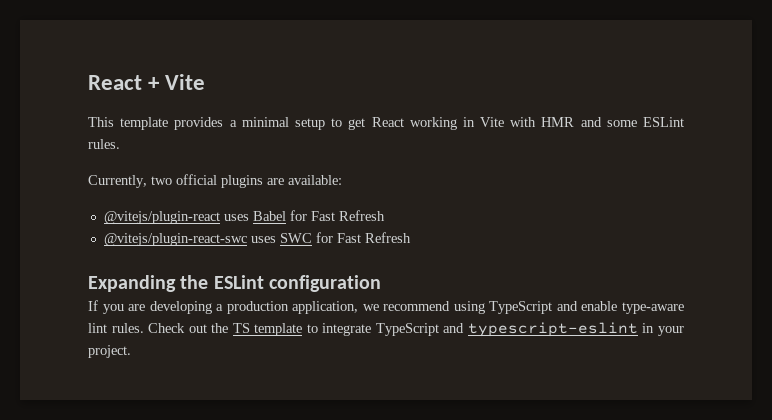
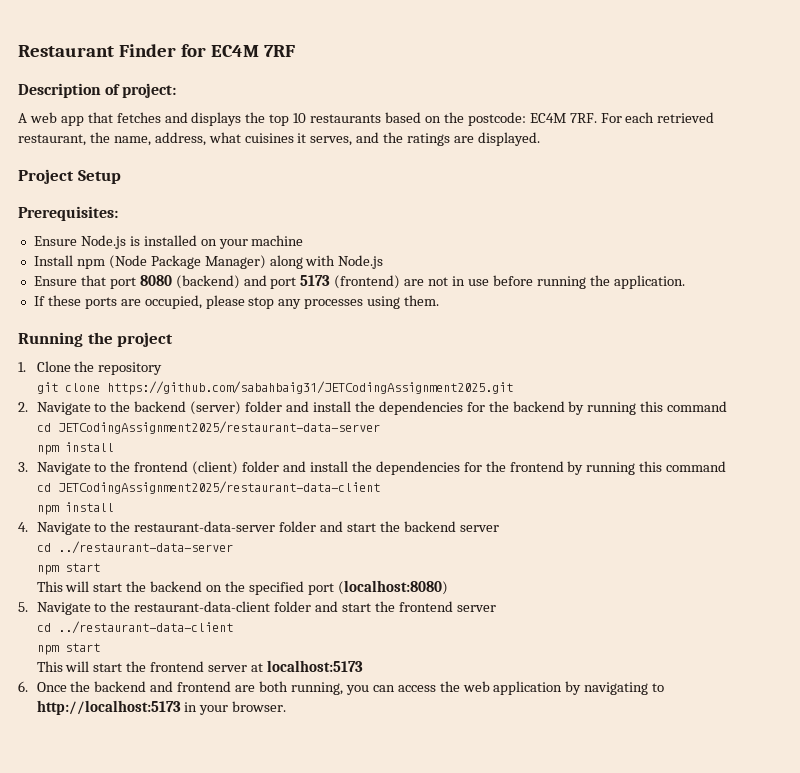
- React + Vite
- This template provides a minimal setup to get React working in Vite with HMR and some ESLint rules.
- Currently, two official plugins are available:
- @vitejs/plugin-react uses Babel for Fast Refresh
- @vitejs/plugin-react-swc uses SWC for Fast Refresh
- Expanding the ESLint configuration
- If you are developing a production application, we recommend using TypeScript and enable type-aware lint rules. Check out the TS template to integrate TypeScript and typescript-eslint in your project.
+ Restaurant Finder for EC4M 7RF
+ Description of project:
+ A web app that fetches and displays the top 10 restaurants based on the postcode: EC4M 7RF. For each retrieved restaurant, the name, address, what cuisines it serves, and the ratings are displayed.
+ Project Setup
+ Prerequisites:
+ Ensure Node.js is installed on your machine
+ Install npm (Node Package Manager) along with Node.js
+ Ensure that port 8080 (backend) and port 5173 (frontend) are not in use before running the application.
+ If these ports are occupied, please stop any processes using them.
+ Running the project
+ 1. Clone the repository
+ git clone https://github.com/sabahbaig31/JETCodingAssignment2025.git
+ 2. Navigate to the backend (server) folder and install the dependencies for the backend by running this command
+ cd JETCodingAssignment2025/restaurant-data-server
+ npm install
+ 3. Navigate to the frontend (client) folder and install the dependencies for the frontend by running this command
+ cd JETCodingAssignment2025/restaurant-data-client
+ npm install
+ 4. Navigate to the restaurant-data-server folder and start the backend server
+ cd ../restaurant-data-server
+ npm start
+ This will start the backend on the specified port (localhost:8080)
+ 5. Navigate to the restaurant-data-client folder and start the frontend server
+ cd ../restaurant-data-client
+ npm start
+ This will start the frontend server at localhost:5173
+ 6. Once the backend and frontend are both running, you can access the web application by navigating to http://localhost:5173 in your browser.

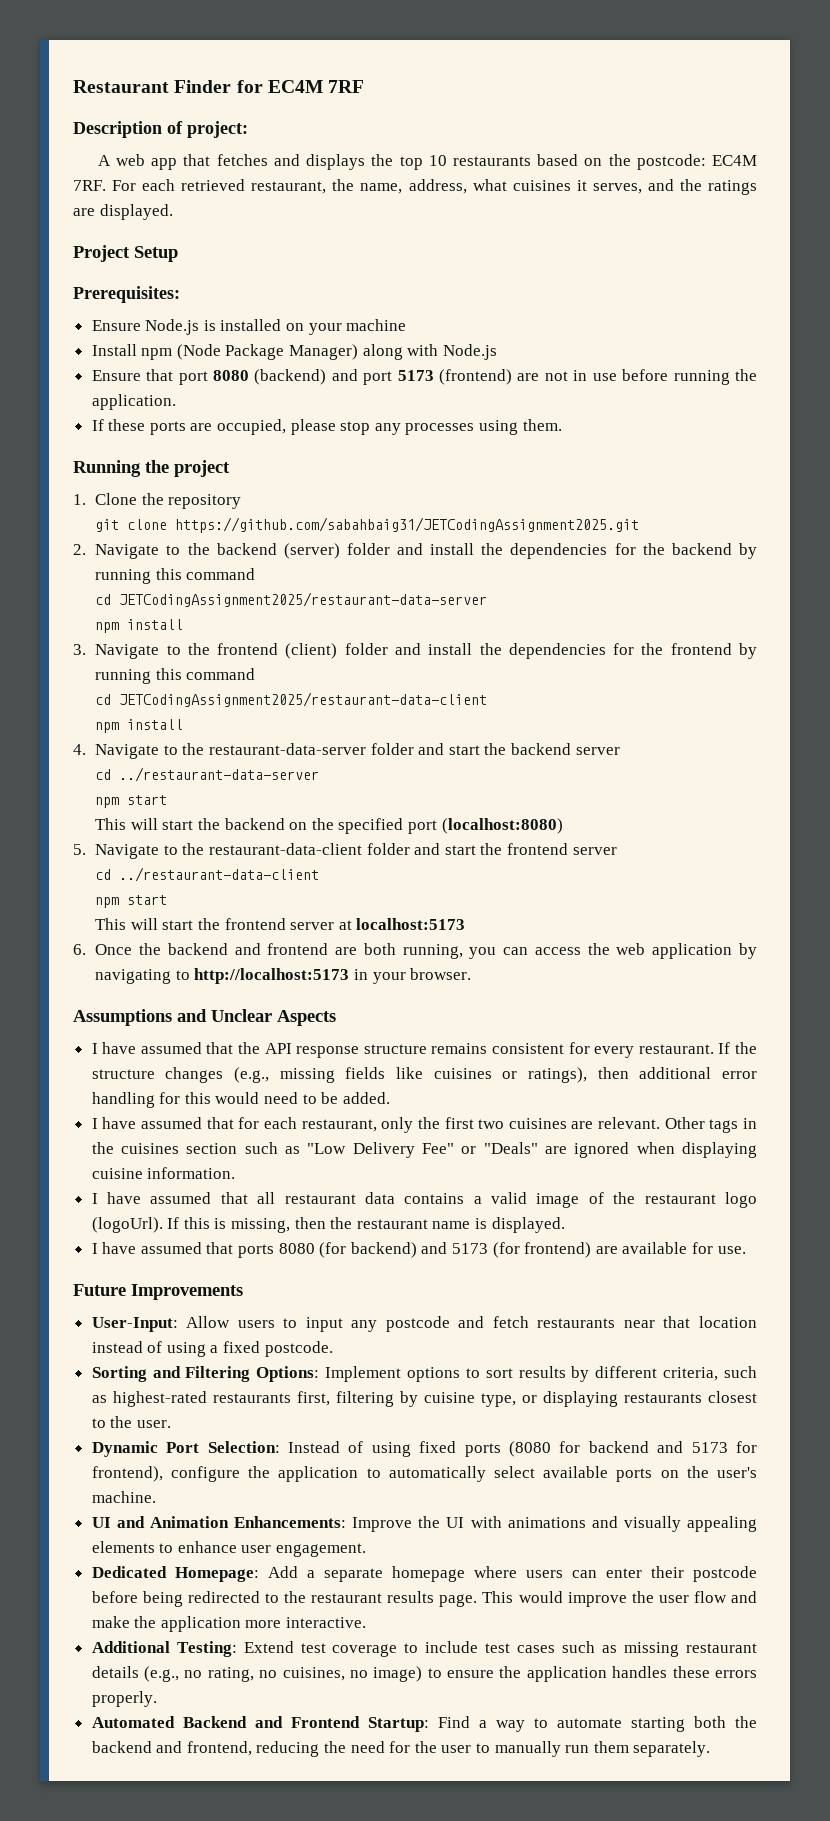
+ Assumptions and Unclear Aspects
+ I have assumed that the API response structure remains consistent for every restaurant. If the structure changes (e.g., missing fields like cuisines or ratings), then additional error handling for this would need to be added.
+ I have assumed that for each restaurant, only the first two cuisines are relevant. Other tags in the cuisines section such as "Low Delivery Fee" or "Deals" are ignored when displaying cuisine information.
+ I have assumed that all restaurant data contains a valid image of the restaurant logo (logoUrl). If this is missing, then the restaurant name is displayed.
+ I have assumed that ports 8080 (for backend) and 5173 (for frontend) are available for use.
+ Future Improvements
+ User-Input: Allow users to input any postcode and fetch restaurants near that location instead of using a fixed postcode.
+ Sorting and Filtering Options: Implement options to sort results by different criteria, such as highest-rated restaurants first, filtering by cuisine type, or displaying restaurants closest to the user.
+ Dynamic Port Selection: Instead of using fixed ports (8080 for backend and 5173 for frontend), configure the application to automatically select available ports on the user's machine.
+ UI and Animation Enhancements: Improve the UI with animations and visually appealing elements to enhance user engagement.
+ Dedicated Homepage: Add a separate homepage where users can enter their postcode before being redirected to the restaurant results page. This would improve the user flow and make the application more interactive.
+ Additional Testing: Extend test coverage to include test cases such as missing restaurant details (e.g., no rating, no cuisines, no image) to ensure the application handles these errors properly.
+ Automated Backend and Frontend Startup: Find a way to automate starting both the backend and frontend, reducing the need for the user to manually run them separately.

